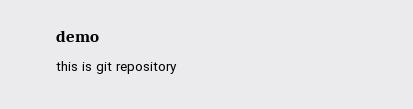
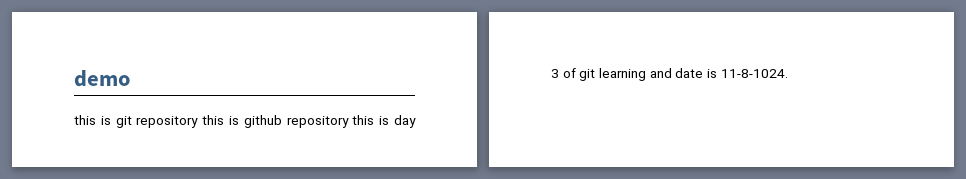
- this is git repository
+ this is git repository this is github repository this is day 3 of git learning and date is 11-8-1024.

